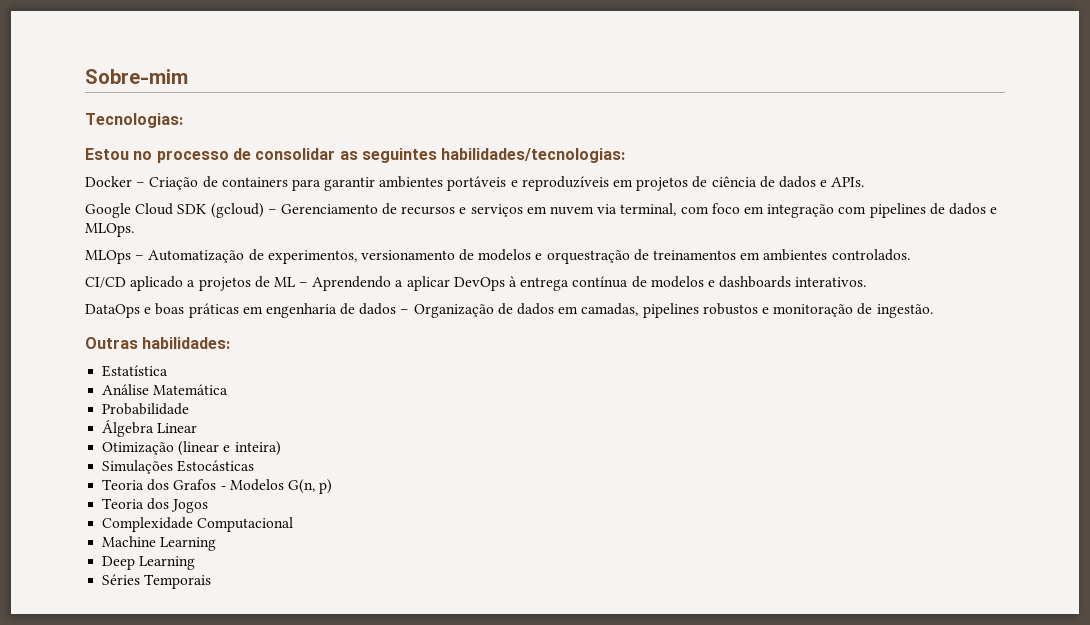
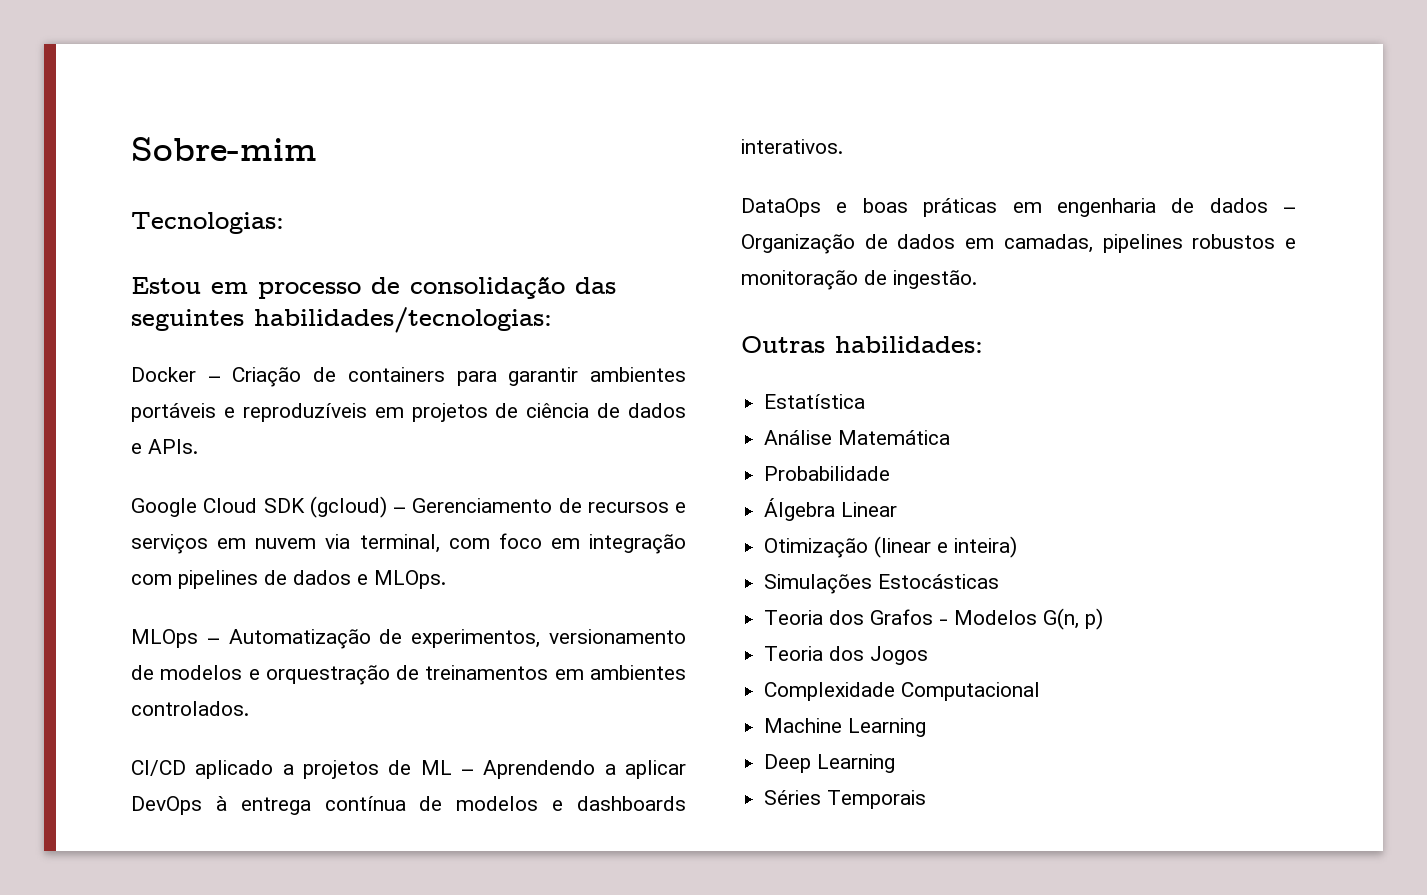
- Estou no processo de consolidar as seguintes habilidades/tecnologias:
+ Estou em processo de consolidação das seguintes habilidades/tecnologias:

